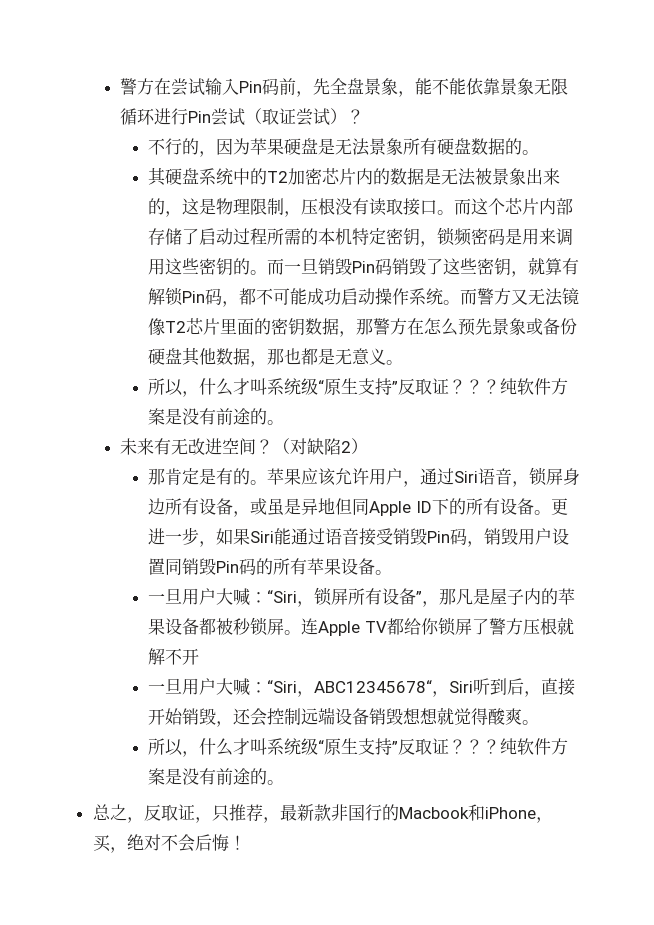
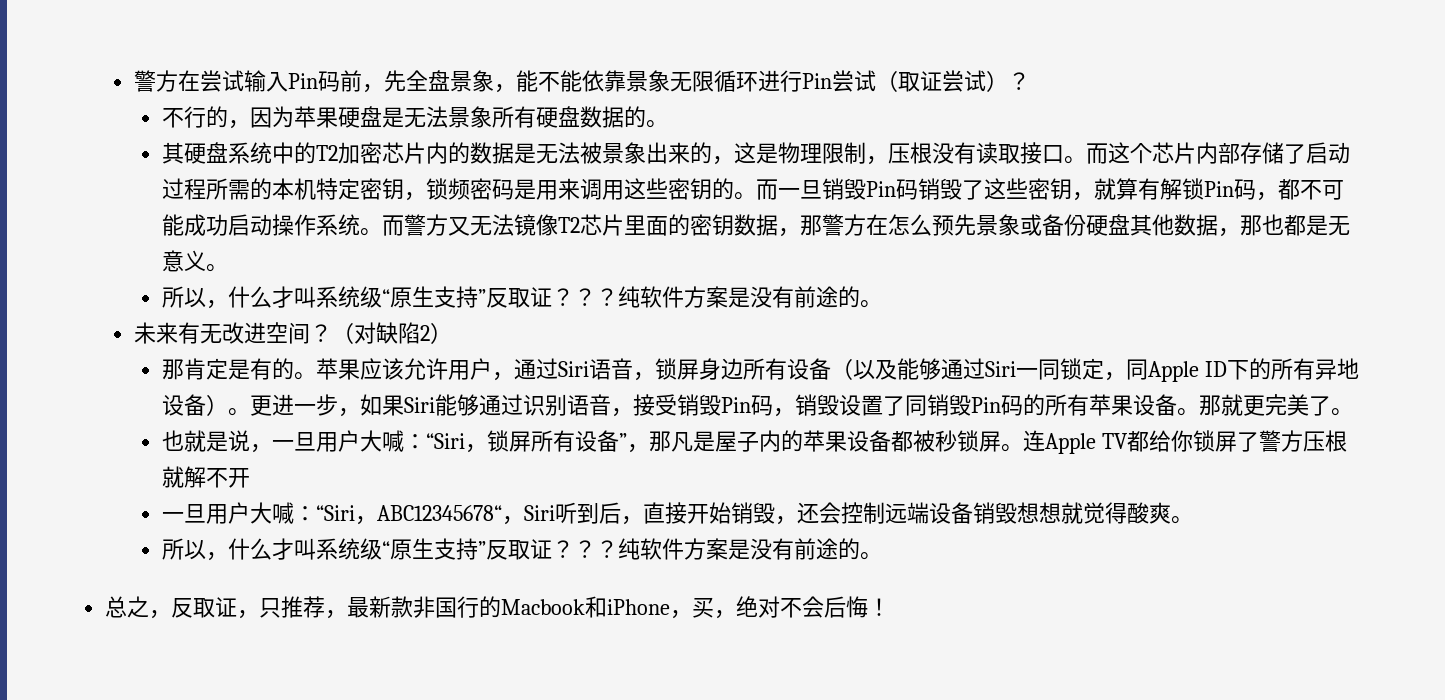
- 苹果应该允许用户，通过Siri语音，锁屏身边所有设备，或虽是异地但同Apple ID下的所有设备。
+ 苹果应该允许用户，通过Siri语音，锁屏身边所有设备（以及能够通过Siri一同锁定，同Apple ID下的所有异地设备）。
- 更进一步，如果Siri能通过语音接受销毁Pin码，销毁用户设置同销毁Pin码的所有苹果设备。
- 一旦用户大喊：“Siri，锁屏所有设备”，那凡是屋子内的苹果设备都被秒锁屏。
+ 更进一步，如果Siri能够通过识别语音，接受销毁Pin码，销毁设置了同销毁Pin码的所有苹果设备。那就更完美了。
+ 也就是说，一旦用户大喊：“Siri，锁屏所有设备”，那凡是屋子内的苹果设备都被秒锁屏。

